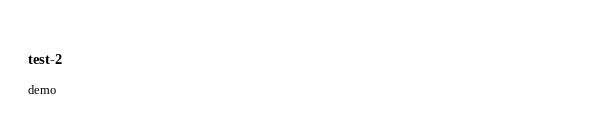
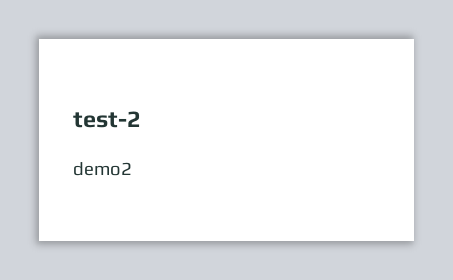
- demo
+ demo2

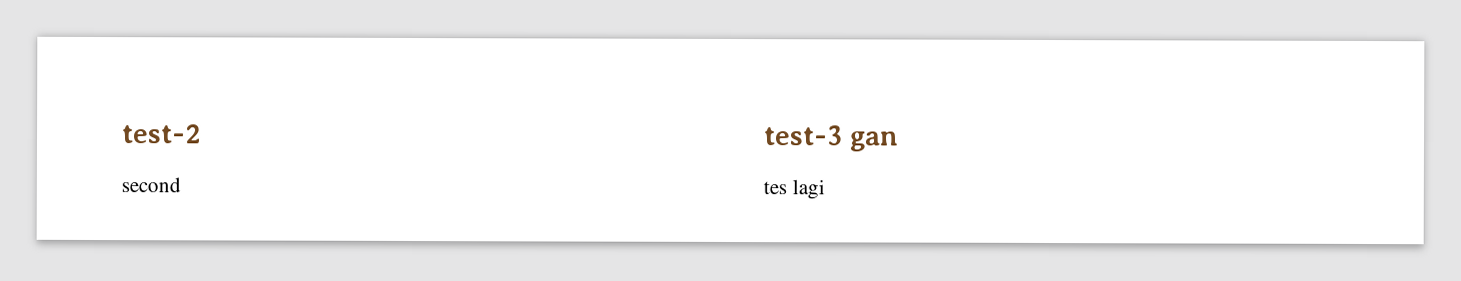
- demo2
+ second
+ test-3 gan
+ tes lagi

